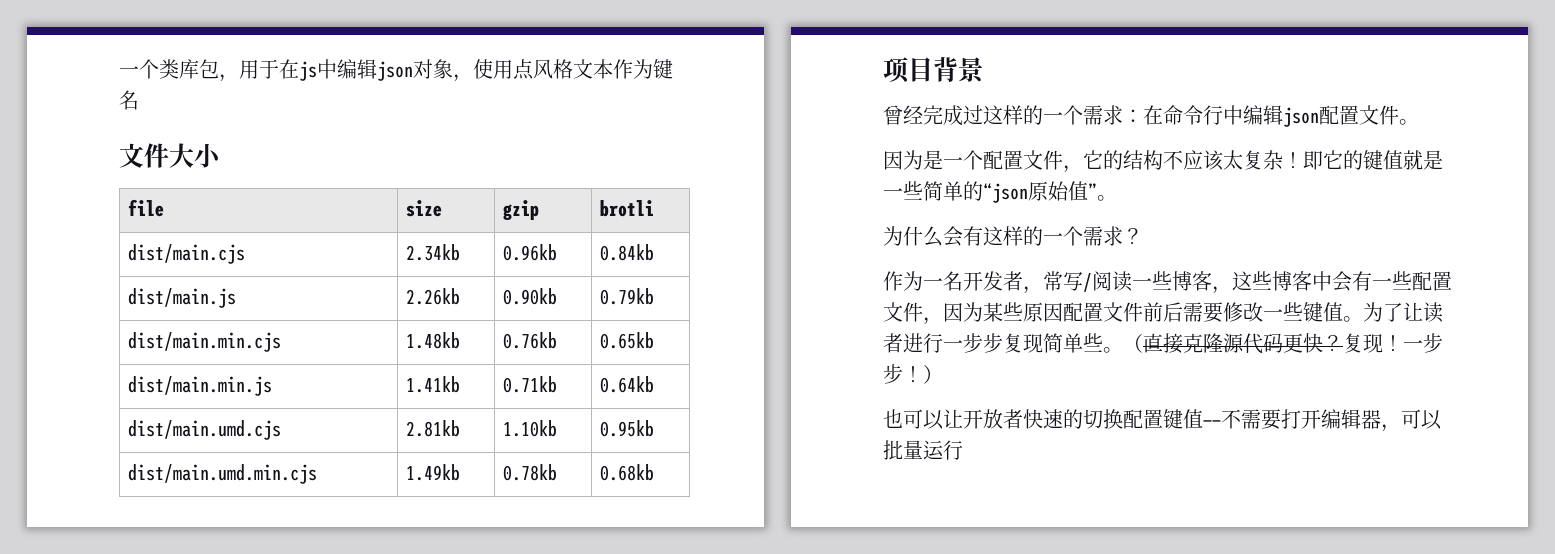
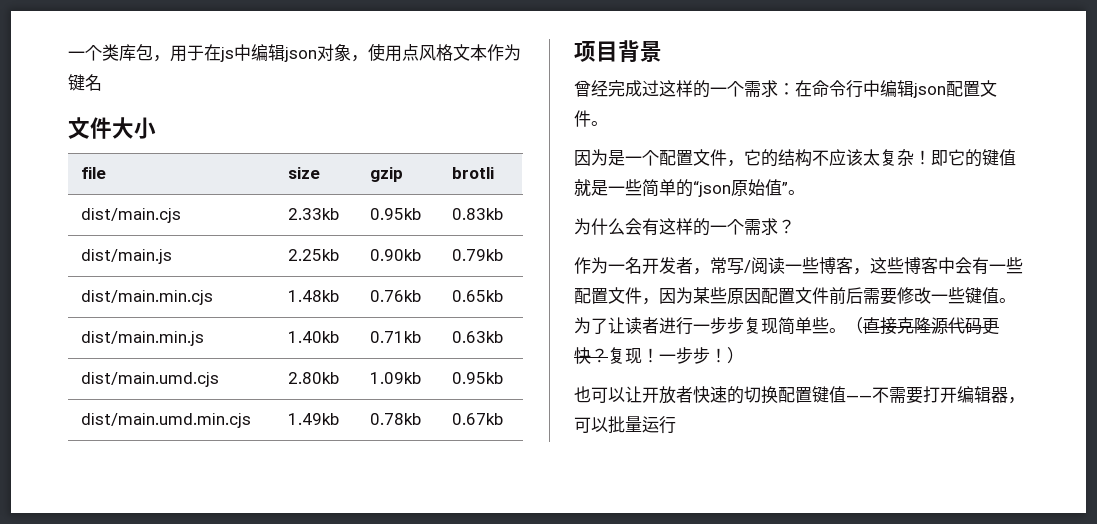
- dist/main.cjs | 2.34kb | 0.96kb | 0.84kb
+ dist/main.cjs | 2.33kb | 0.95kb | 0.83kb
- dist/main.js | 2.26kb | 0.90kb | 0.79kb
+ dist/main.js | 2.25kb | 0.90kb | 0.79kb
- dist/main.min.js | 1.41kb | 0.71kb | 0.64kb
+ dist/main.min.js | 1.40kb | 0.71kb | 0.63kb
- dist/main.umd.cjs | 2.81kb | 1.10kb | 0.95kb
+ dist/main.umd.cjs | 2.80kb | 1.09kb | 0.95kb
- dist/main.umd.min.cjs | 1.49kb | 0.78kb | 0.68kb
+ dist/main.umd.min.cjs | 1.49kb | 0.78kb | 0.67kb

